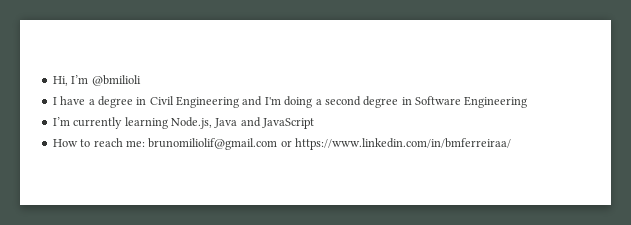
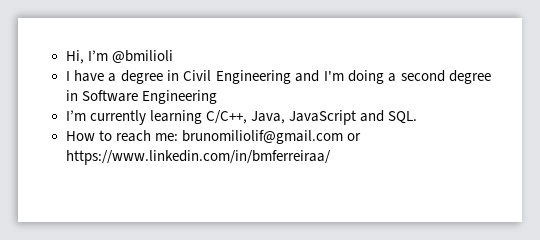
- I’m currently learning Node.js, Java and JavaScript
+ I’m currently learning C/C++, Java, JavaScript and SQL.

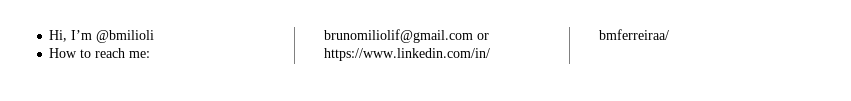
- I have a degree in Civil Engineering and I'm doing a second degree in Software Engineering
- I’m currently learning C/C++, Java, JavaScript and SQL.

